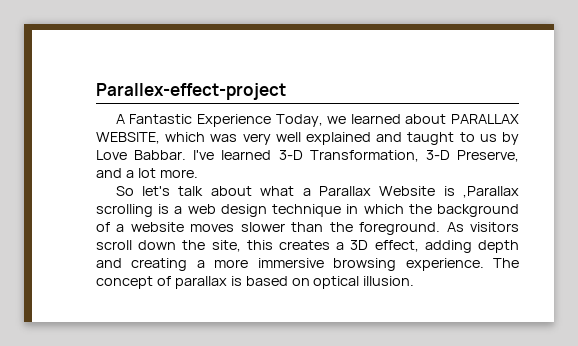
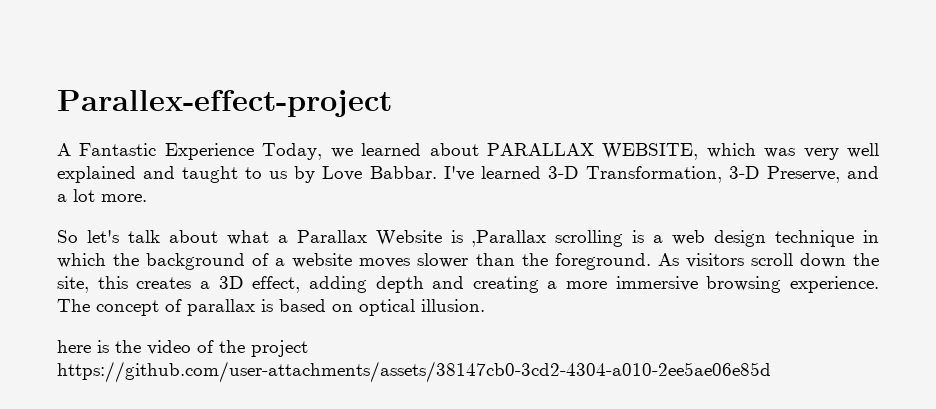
+ here is the video of the project https://github.com/user-attachments/assets/38147cb0-3cd2-4304-a010-2ee5ae06e85d

